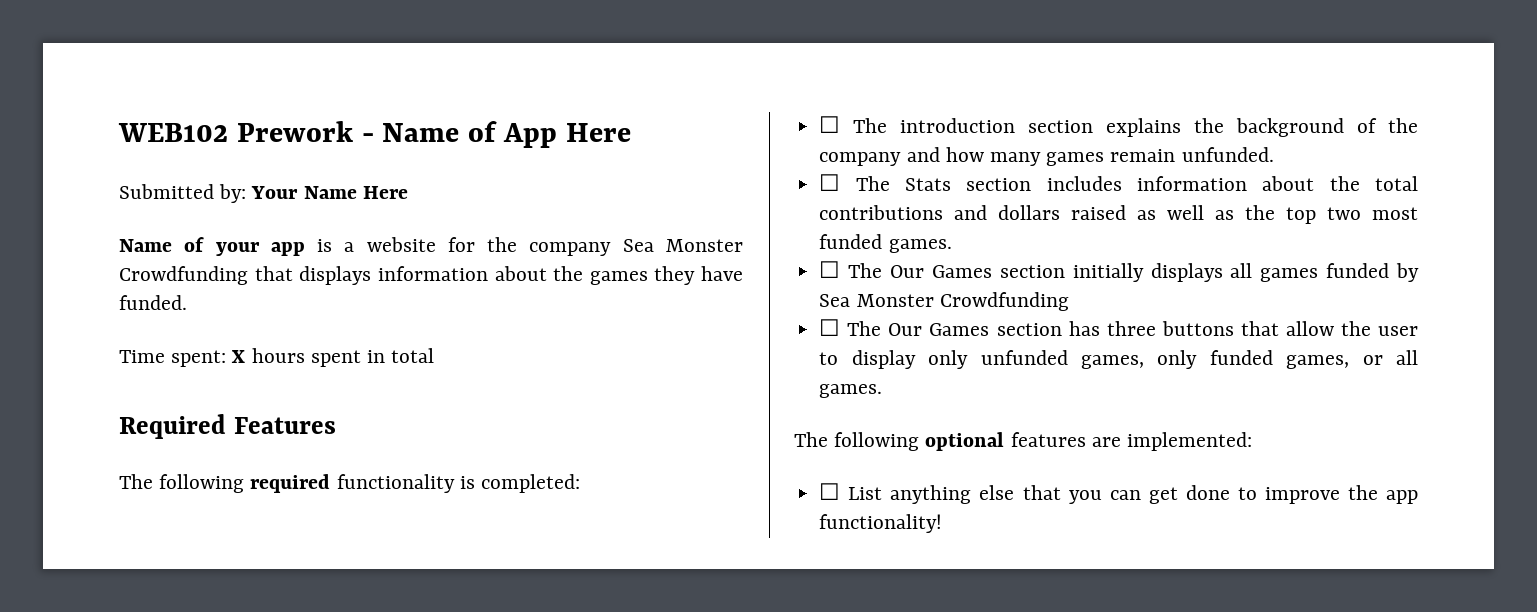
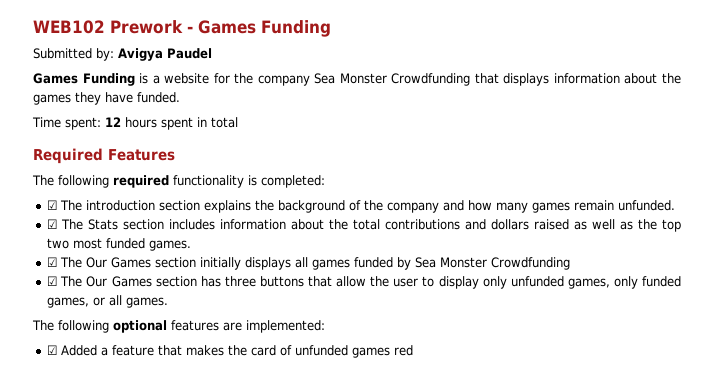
- WEB102 Prework - Name of App Here
- Submitted by: Your Name Here
- Name of your app is a website for the company Sea Monster Crowdfunding that displays information about the games they have funded.
+ WEB102 Prework - Games Funding
+ Submitted by: Avigya Paudel
+ Games Funding is a website for the company Sea Monster Crowdfunding that displays information about the games they have funded.
- Time spent: X hours spent in total
+ Time spent: 12 hours spent in total
- ☐ The introduction section explains the background of the company and how many games remain unfunded.
+ ☑ The introduction section explains the background of the company and how many games remain unfunded.
- ☐ The Stats section includes information about the total contributions and dollars raised as well as the top two most funded games.
+ ☑ The Stats section includes information about the total contributions and dollars raised as well as the top two most funded games.
- ☐ The Our Games section initially displays all games funded by Sea Monster Crowdfunding
+ ☑ The Our Games section initially displays all games funded by Sea Monster Crowdfunding
- ☐ The Our Games section has three buttons that allow the user to display only unfunded games, only funded games, or all games.
+ ☑ The Our Games section has three buttons that allow the user to display only unfunded games, only funded games, or all games.
- ☐ List anything else that you can get done to improve the app functionality!
+ ☑ Added a feature that makes the card of unfunded games red

